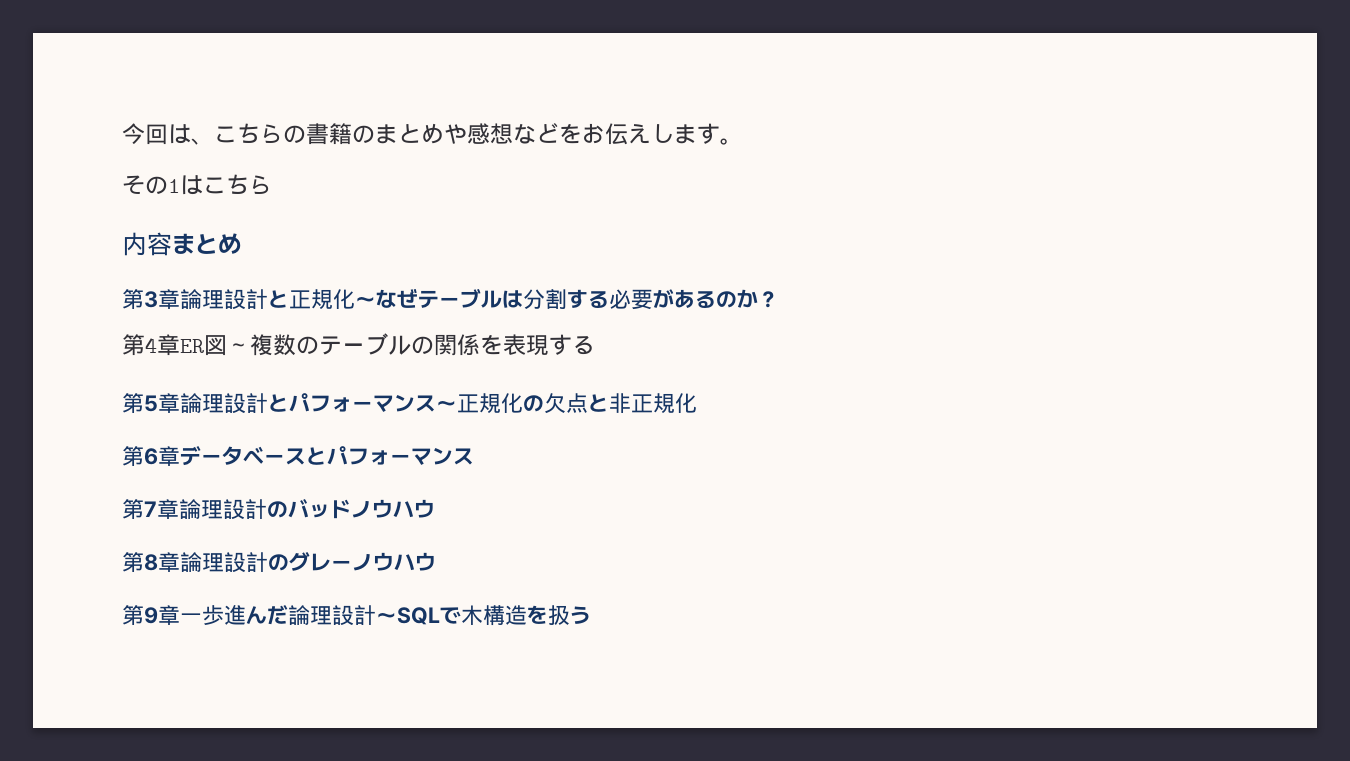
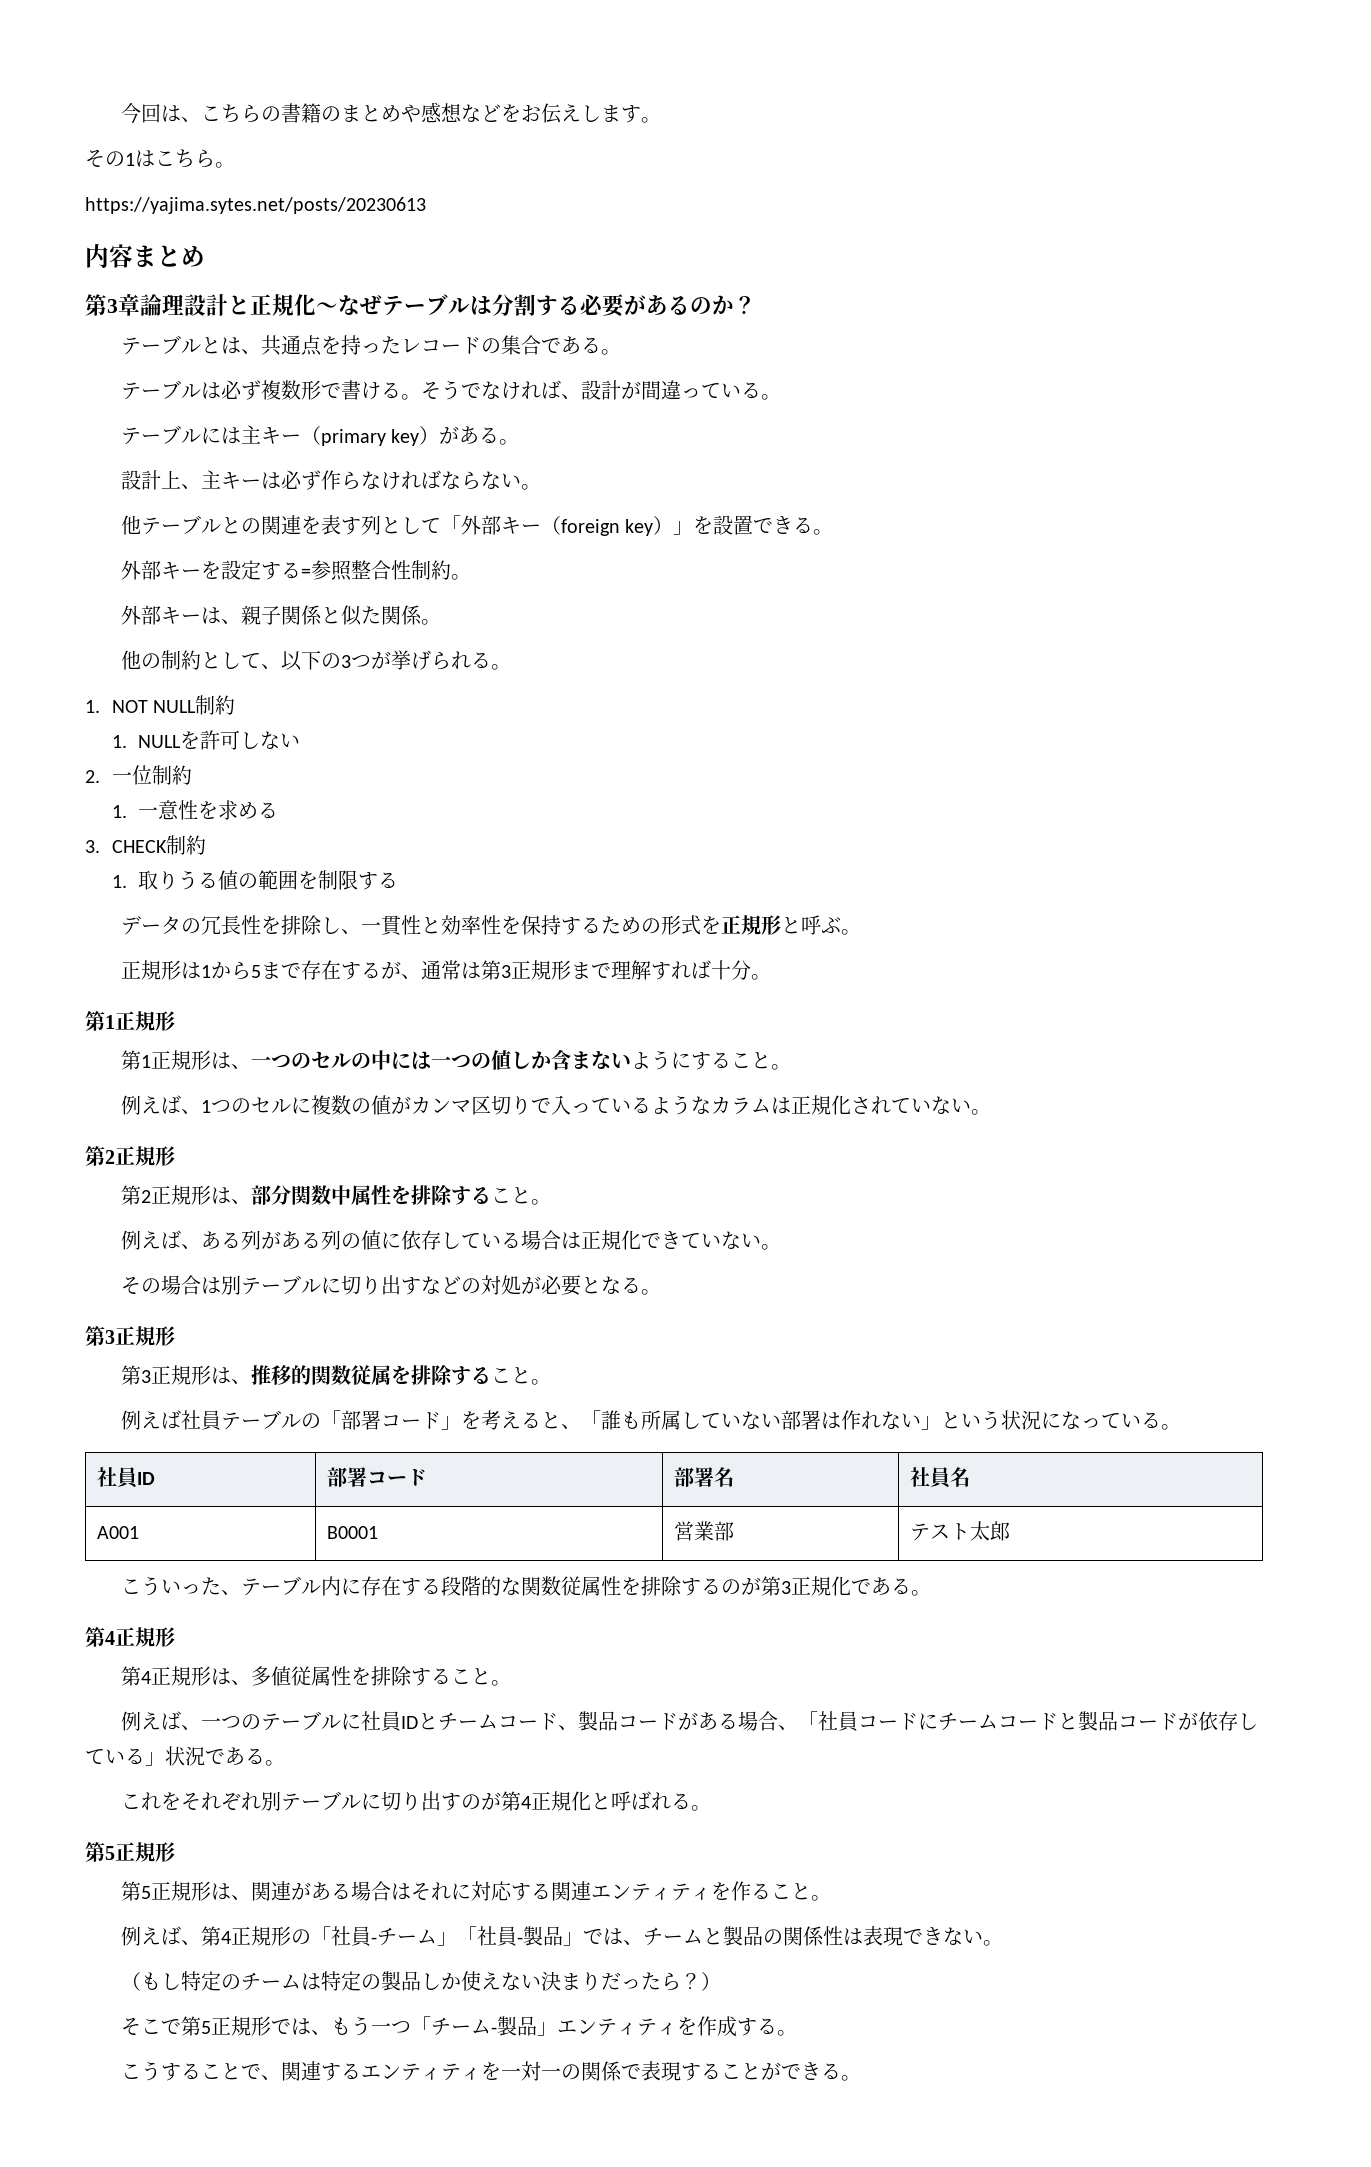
- その1はこちら
+ その1はこちら。
+ https://yajima.sytes.net/posts/20230613
- 第4章ER図～複数のテーブルの関係を表現する
- 第5章論理設計とパフォーマンス～正規化の欠点と非正規化
- 第6章データベースとパフォーマンス
- 第7章論理設計のバッドノウハウ
- 第8章論理設計のグレーノウハウ
- 第9章一歩進んだ論理設計～SQLで木構造を扱う
+ テーブルとは、共通点を持ったレコードの集合である。
+ テーブルは必ず複数形で書ける。そうでなければ、設計が間違っている。
+ テーブルには主キー（primary key）がある。
+ 設計上、主キーは必ず作らなければならない。
+ 他テーブルとの関連を表す列として「外部キー（foreign key）」を設置できる。
+ 外部キーを設定する=参照整合性制約。
+ 外部キーは、親子関係と似た関係。
+ 他の制約として、以下の3つが挙げられる。
+ 1. NOT NULL制約
+ 1. NULLを許可しない
+ 2.一位制約
+ 1.一意性を求める
+ 3. CHECK制約
+ 1.取りうる値の範囲を制限する
+ データの冗長性を排除し、一貫性と効率性を保持するための形式を正規形と呼ぶ。
+ 正規形は1から5まで存在するが、通常は第3正規形まで理解すれば十分。
+ 第1正規形
+ 第1正規形は、一つのセルの中には一つの値しか含まないようにすること。
+ 例えば、1つのセルに複数の値がカンマ区切りで入っているようなカラムは正規化されていない。
+ 第2正規形
+ 第2正規形は、部分関数中属性を排除すること。
+ 例えば、ある列がある列の値に依存している場合は正規化できていない。
+ その場合は別テーブルに切り出すなどの対処が必要となる。
+ 第3正規形
+ 第3正規形は、推移的関数従属を排除すること。
+ 例えば社員テーブルの「部署コード」を考えると、「誰も所属していない部署は作れない」という状況になっている。
+ 社員ID | 部署コード | 部署名 | 社員名
+ A001 | B0001 | 営業部 | テスト太郎
+ こういった、テーブル内に存在する段階的な関数従属性を排除するのが第3正規化である。
+ 第4正規形
+ 第4正規形は、多値従属性を排除すること。
+ 例えば、一つのテーブルに社員IDとチームコード、製品コードがある場合、「社員コードにチームコードと製品コードが依存している」状況である。
+ これをそれぞれ別テーブルに切り出すのが第4正規化と呼ばれる。
+ 第5正規形
+ 第5正規形は、関連がある場合はそれに対応する関連エンティティを作ること。
+ 例えば、第4正規形の「社員-チーム」「社員-製品」では、チームと製品の関係性は表現できない。
+ （もし特定のチームは特定の製品しか使えない決まりだったら？）
+ そこで第5正規形では、もう一つ「チーム-製品」エンティティを作成する。
+ こうすることで、関連するエンティティを一対一の関係で表現することができる。

